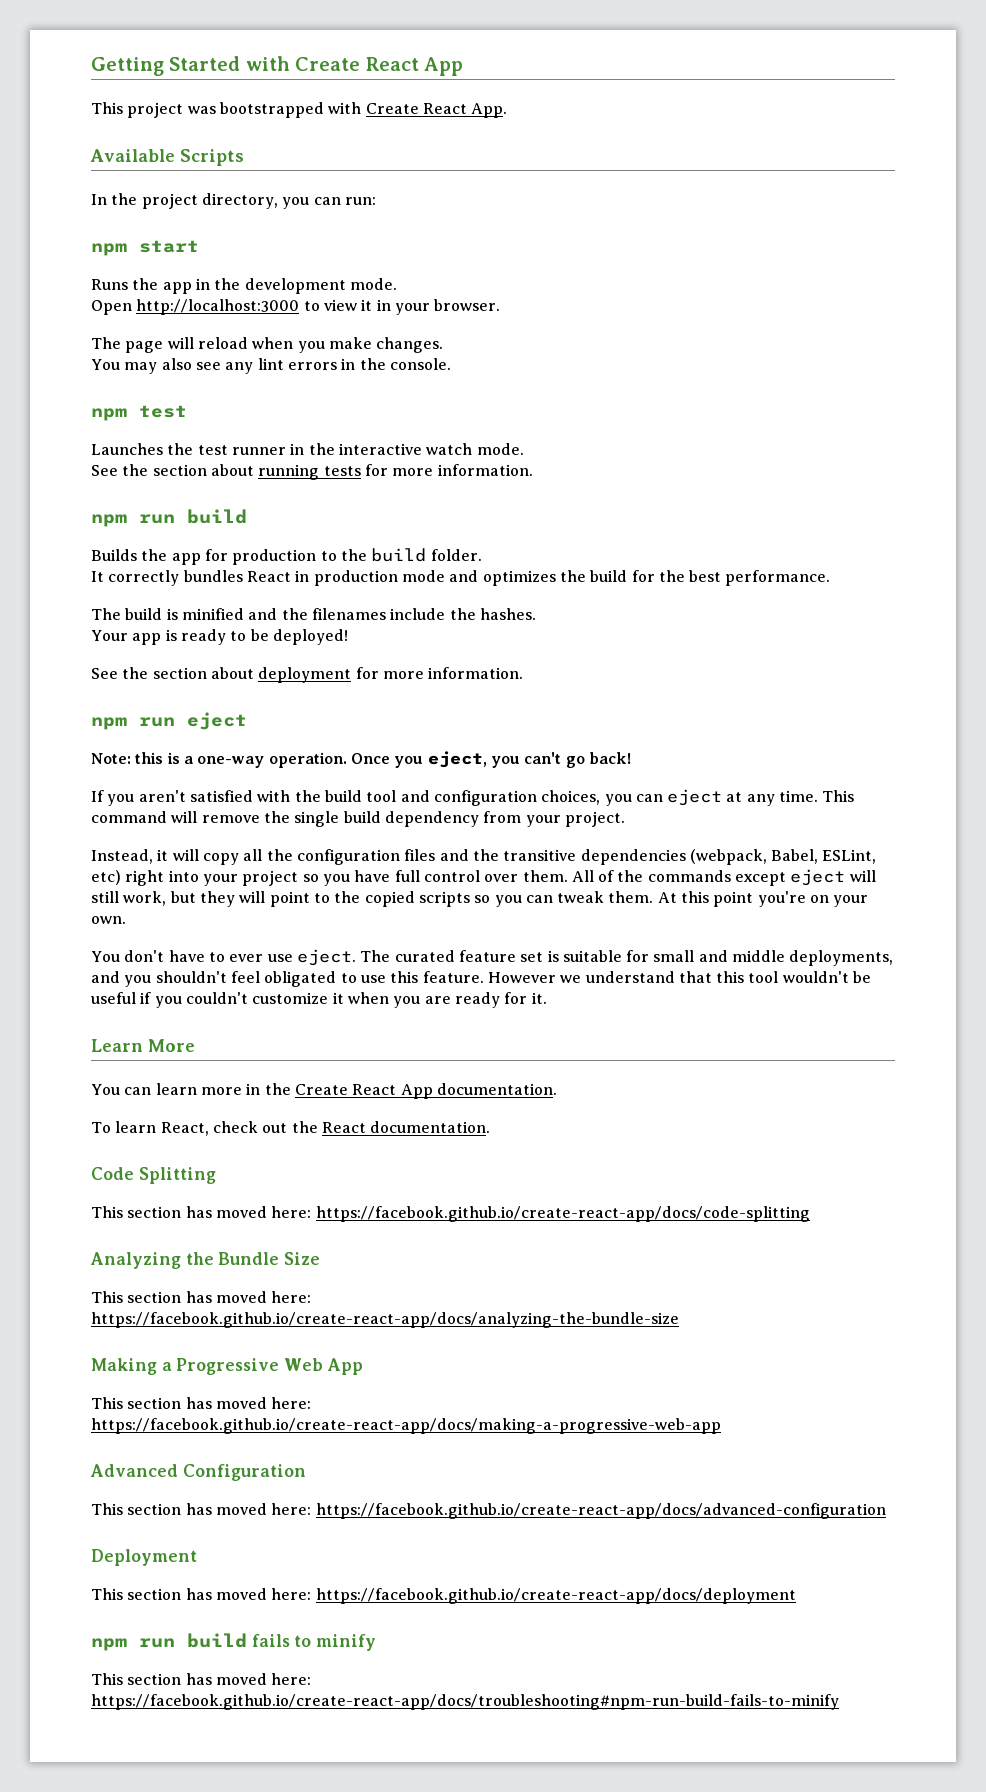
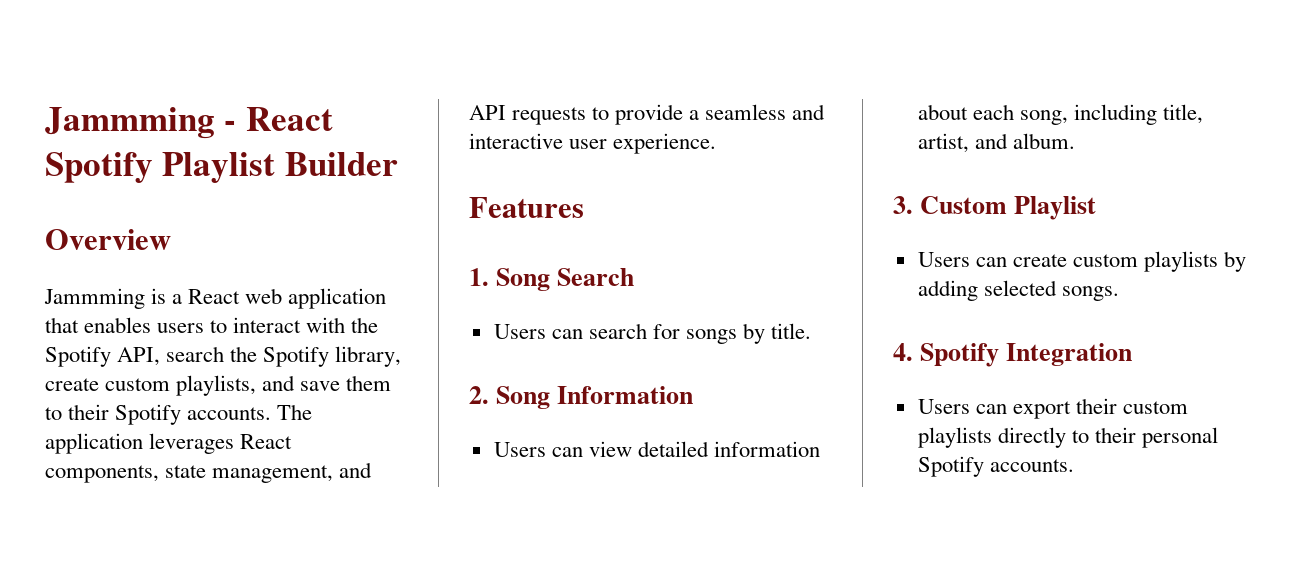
- Getting Started with Create React App
- This project was bootstrapped with Create React App.
- Available Scripts
- In the project directory, you can run:
- npm start
- Runs the app in the development mode.
- Open http://localhost:3000 to view it in your browser.
- The page will reload when you make changes.
- You may also see any lint errors in the console.
- npm test
- Launches the test runner in the interactive watch mode.
- See the section about running tests for more information.
- npm run build
- Builds the app for production to the build folder.
- It correctly bundles React in production mode and optimizes the build for the best performance.
- The build is minified and the filenames include the hashes.
- Your app is ready to be deployed!
- See the section about deployment for more information.
- npm run eject
- Note: this is a one-way operation. Once you eject, you can't go back!
- If you aren't satisfied with the build tool and configuration choices, you can eject at any time. This command will remove the single build dependency from your project.
- Instead, it will copy all the configuration files and the transitive dependencies (webpack, Babel, ESLint, etc) right into your project so you have full control over them. All of the commands except eject will still work, but they will point to the copied scripts so you can tweak them. At this point you're on your own.
- You don't have to ever use eject. The curated feature set is suitable for small and middle deployments, and you shouldn't feel obligated to use this feature. However we understand that this tool wouldn't be useful if you couldn't customize it when you are ready for it.
- Learn More
- You can learn more in the Create React App documentation.
- To learn React, check out the React documentation.
- Code Splitting
- This section has moved here: https://facebook.github.io/create-react-app/docs/code-splitting
- Analyzing the Bundle Size
- This section has moved here: https://facebook.github.io/create-react-app/docs/analyzing-the-bundle-size
- Making a Progressive Web App
- This section has moved here: https://facebook.github.io/create-react-app/docs/making-a-progressive-web-app
- Advanced Configuration
- This section has moved here: https://facebook.github.io/create-react-app/docs/advanced-configuration
- Deployment
- This section has moved here: https://facebook.github.io/create-react-app/docs/deployment
- npm run build fails to minify
- This section has moved here: https://facebook.github.io/create-react-app/docs/troubleshooting#npm-run-build-fails-to-minify
+ Jammming - React Spotify Playlist Builder
+ Overview
+ Jammming is a React web application that enables users to interact with the Spotify API, search the Spotify library, create custom playlists, and save them to their Spotify accounts. The application leverages React components, state management, and API requests to provide a seamless and interactive user experience.
+ Features
+ 1. Song Search
+ Users can search for songs by title.
+ 2. Song Information
+ Users can view detailed information about each song, including title, artist, and album.
+ 3. Custom Playlist
+ Users can create custom playlists by adding selected songs.
+ 4. Spotify Integration
+ Users can export their custom playlists directly to their personal Spotify accounts.

